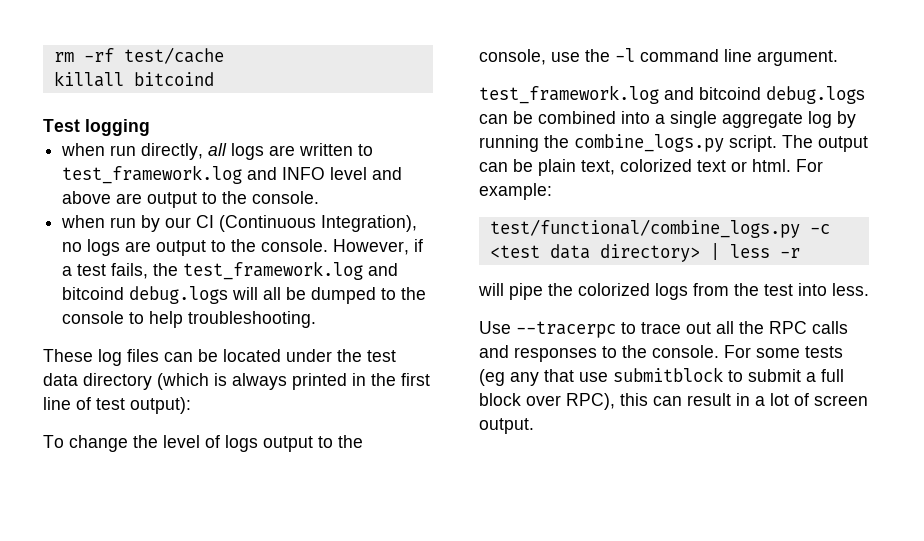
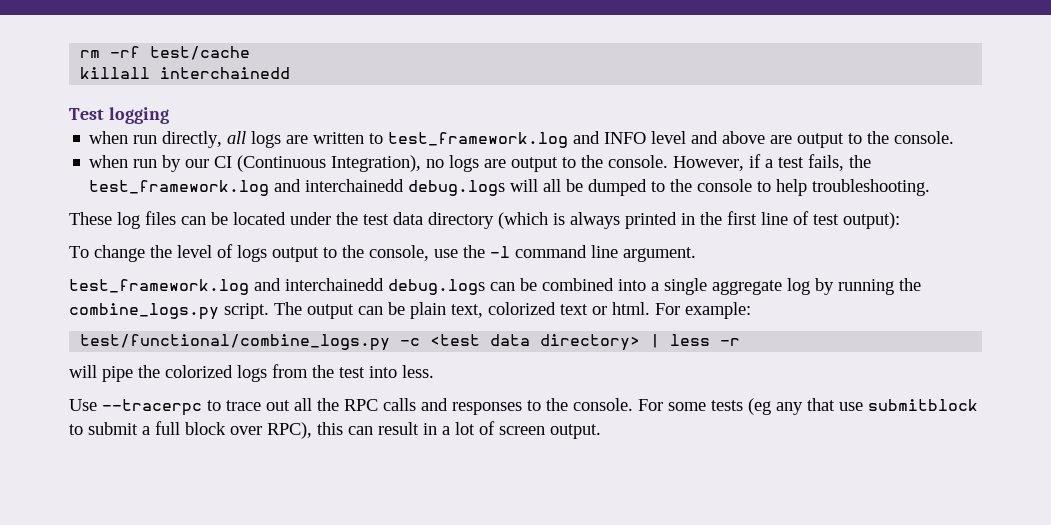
- killall bitcoind
+ killall interchainedd
- However, if a test fails, the test_framework.log and bitcoind debug.logs will all be dumped to the console to help troubleshooting.
+ However, if a test fails, the test_framework.log and interchainedd debug.logs will all be dumped to the console to help troubleshooting.
- test_framework.log and bitcoind debug.logs can be combined into a single aggregate log by running the combine_logs.py script.
+ test_framework.log and interchainedd debug.logs can be combined into a single aggregate log by running the combine_logs.py script.

